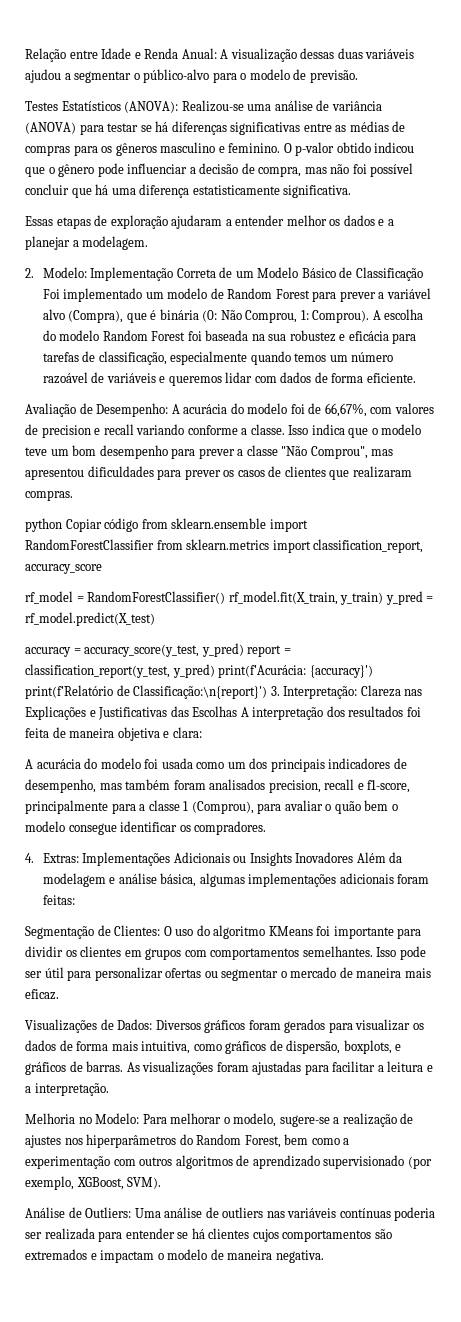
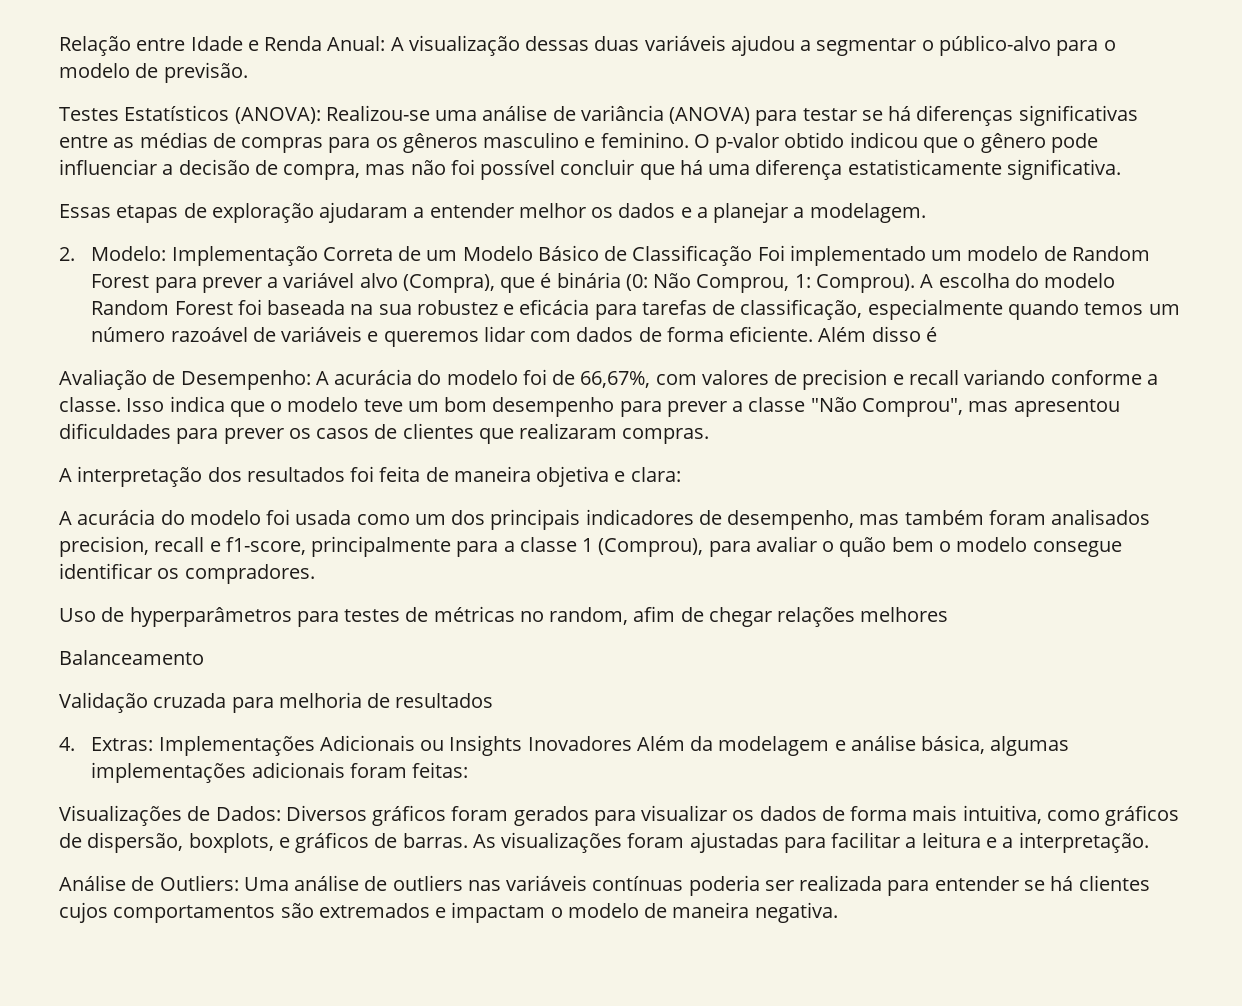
+ Além disso é
- python Copiar código from sklearn.ensemble import RandomForestClassifier from sklearn.metrics import classification_report, accuracy_score
- rf_model = RandomForestClassifier() rf_model.fit(X_train, y_train) y_pred = rf_model.predict(X_test)
- accuracy = accuracy_score(y_test, y_pred) report = classification_report(y_test, y_pred) print(f'Acurácia: {accuracy}') print(f'Relatório de Classificação:\n{report}') 3. Interpretação: Clareza nas Explicações e Justificativas das Escolhas A interpretação dos resultados foi feita de maneira objetiva e clara:
+ A interpretação dos resultados foi feita de maneira objetiva e clara:
+ Uso de hyperparâmetros para testes de métricas no random, afim de chegar relações melhores
+ Balanceamento
+ Validação cruzada para melhoria de resultados
- Segmentação de Clientes: O uso do algoritmo KMeans foi importante para dividir os clientes em grupos com comportamentos semelhantes. Isso pode ser útil para personalizar ofertas ou segmentar o mercado de maneira mais eficaz.
- Melhoria no Modelo: Para melhorar o modelo, sugere-se a realização de ajustes nos hiperparâmetros do Random Forest, bem como a experimentação com outros algoritmos de aprendizado supervisionado (por exemplo, XGBoost, SVM).

